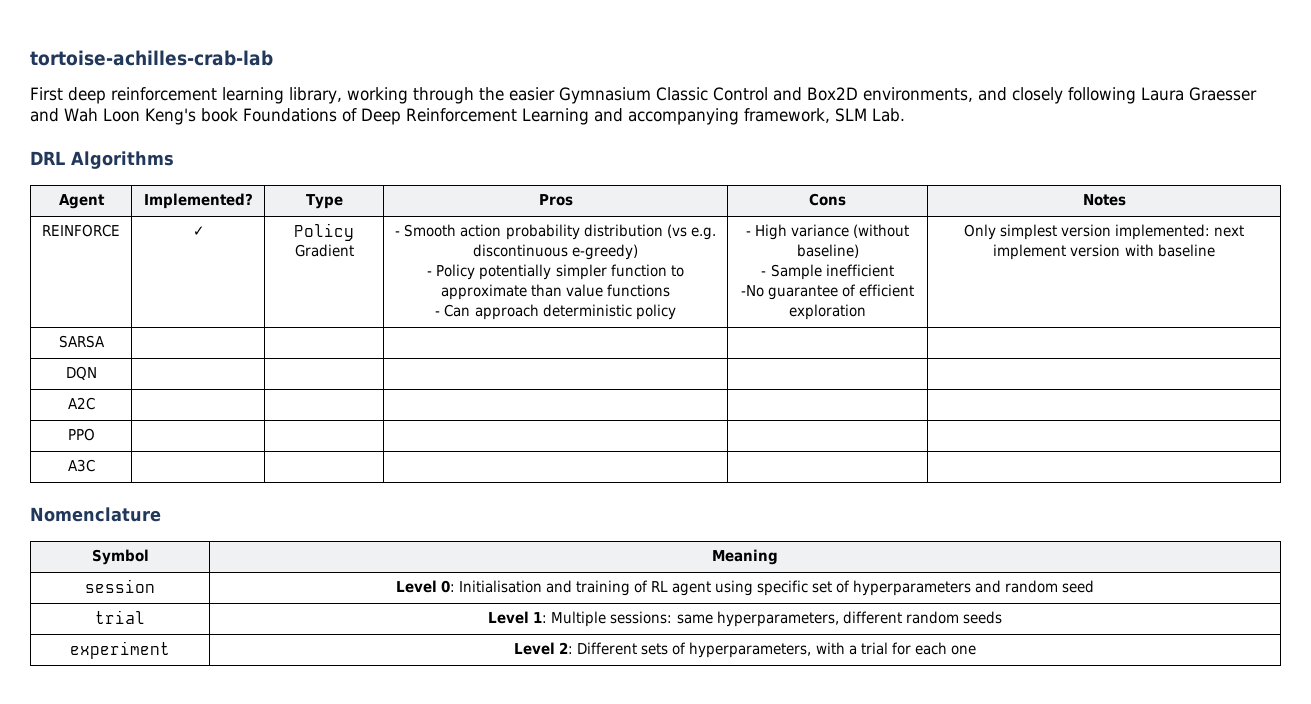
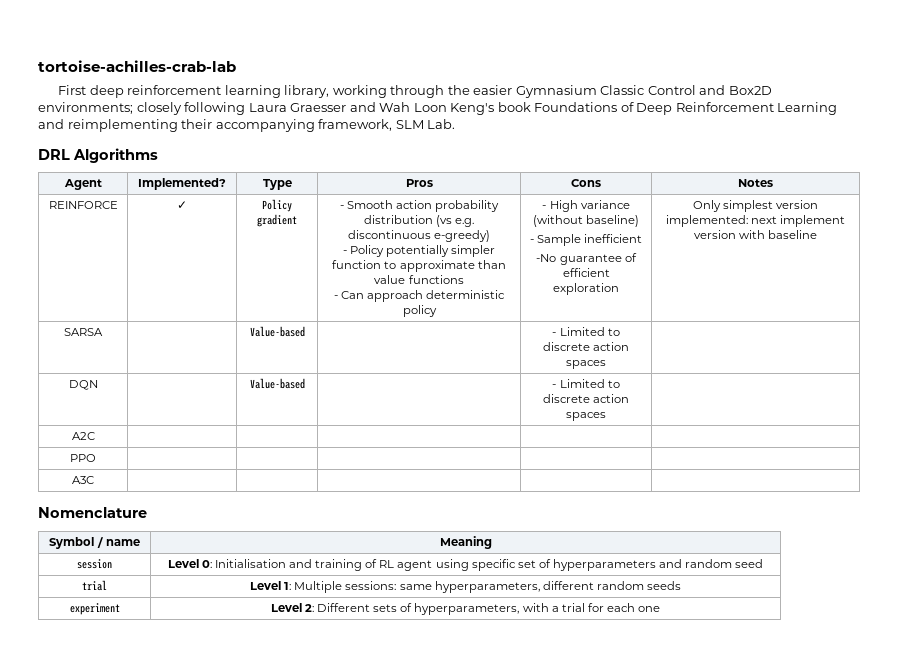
- First deep reinforcement learning library, working through the easier Gymnasium Classic Control and Box2D environments, and closely following Laura Graesser and Wah Loon Keng's book Foundations of Deep Reinforcement Learning and accompanying framework, SLM Lab.
+ First deep reinforcement learning library, working through the easier Gymnasium Classic Control and Box2D environments; closely following Laura Graesser and Wah Loon Keng's book Foundations of Deep Reinforcement Learning and reimplementing their accompanying framework, SLM Lab.
- Policy Gradient
+ Policy gradient
- SARSA | | | | |
- DQN | | | | |
+ SARSA | | Value-based | | - Limited to discrete action spaces |
+ DQN | | Value-based | | - Limited to discrete action spaces |
- Symbol | Meaning
+ Symbol / name | Meaning

